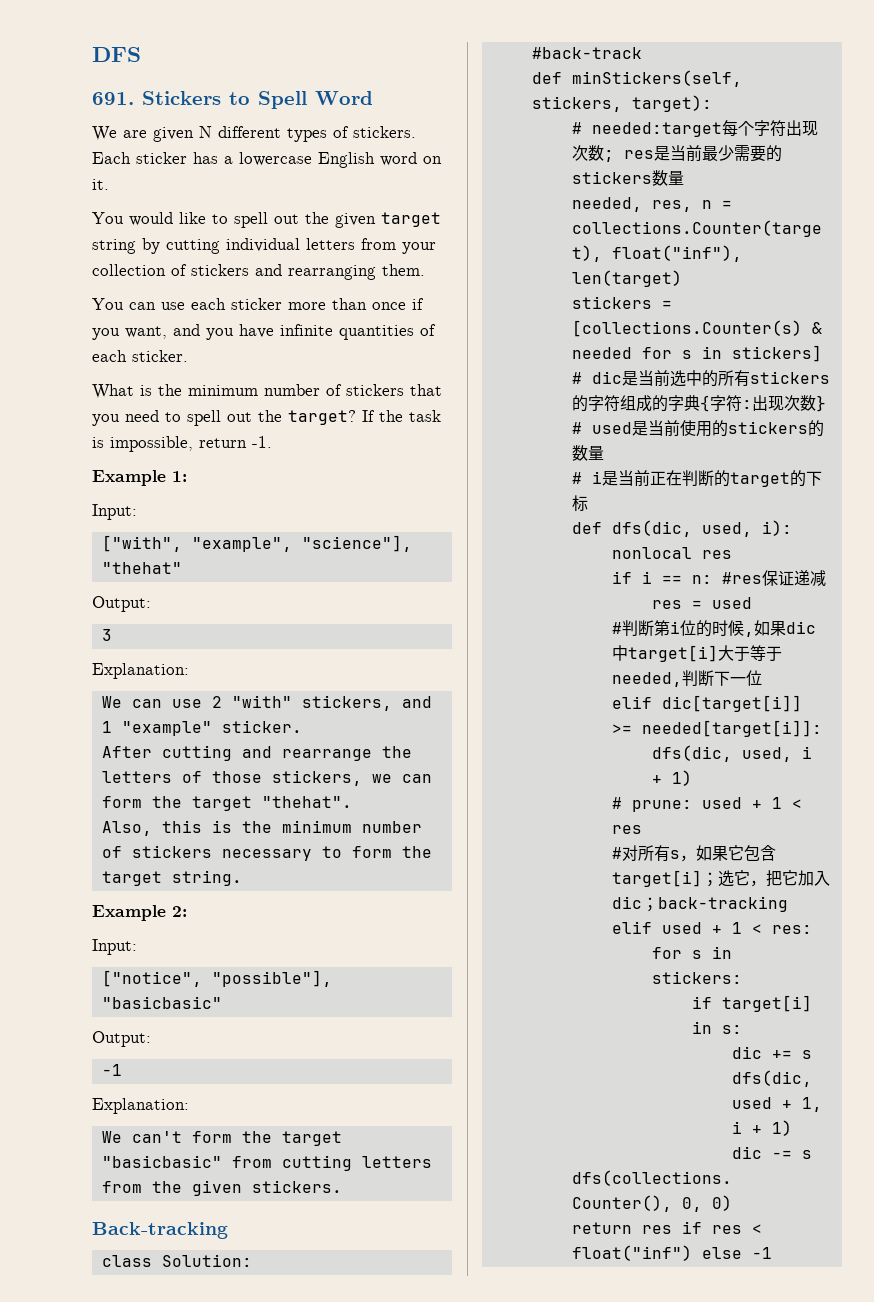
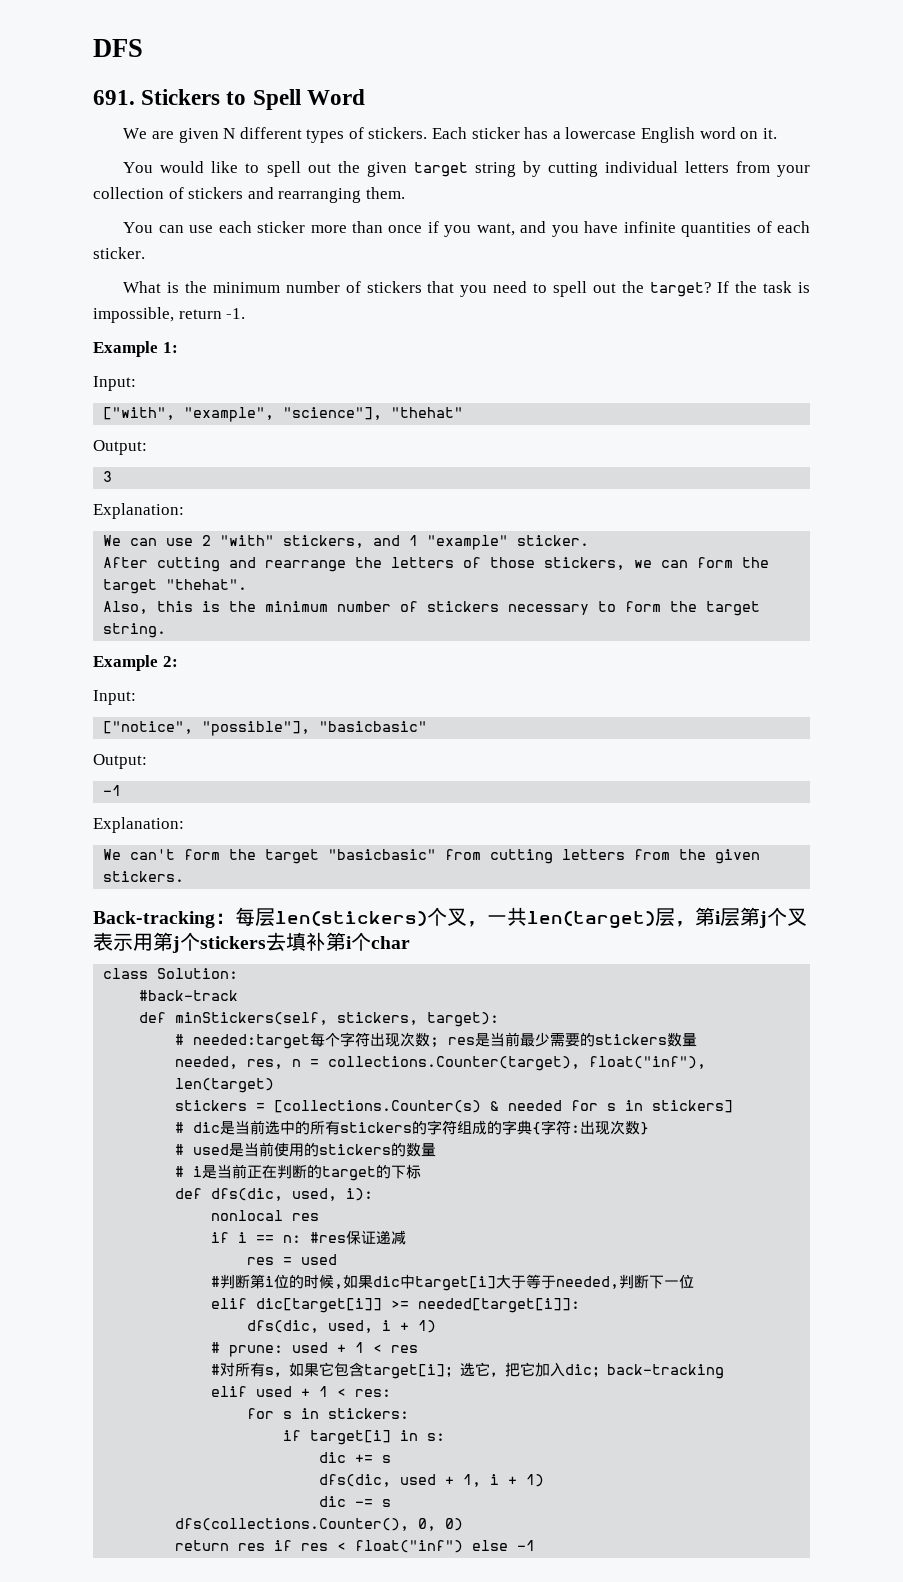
- Back-tracking
+ Back-tracking：每层len(stickers)个叉，一共len(target)层，第i层第j个叉表示用第j个stickers去填补第i个char

